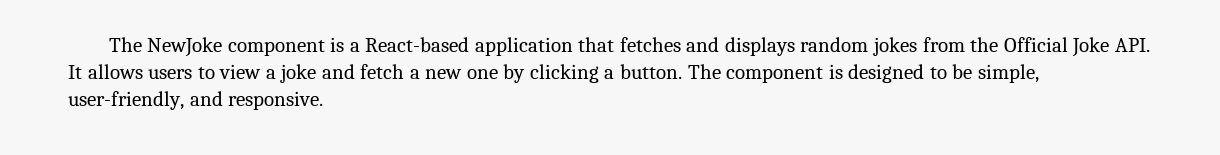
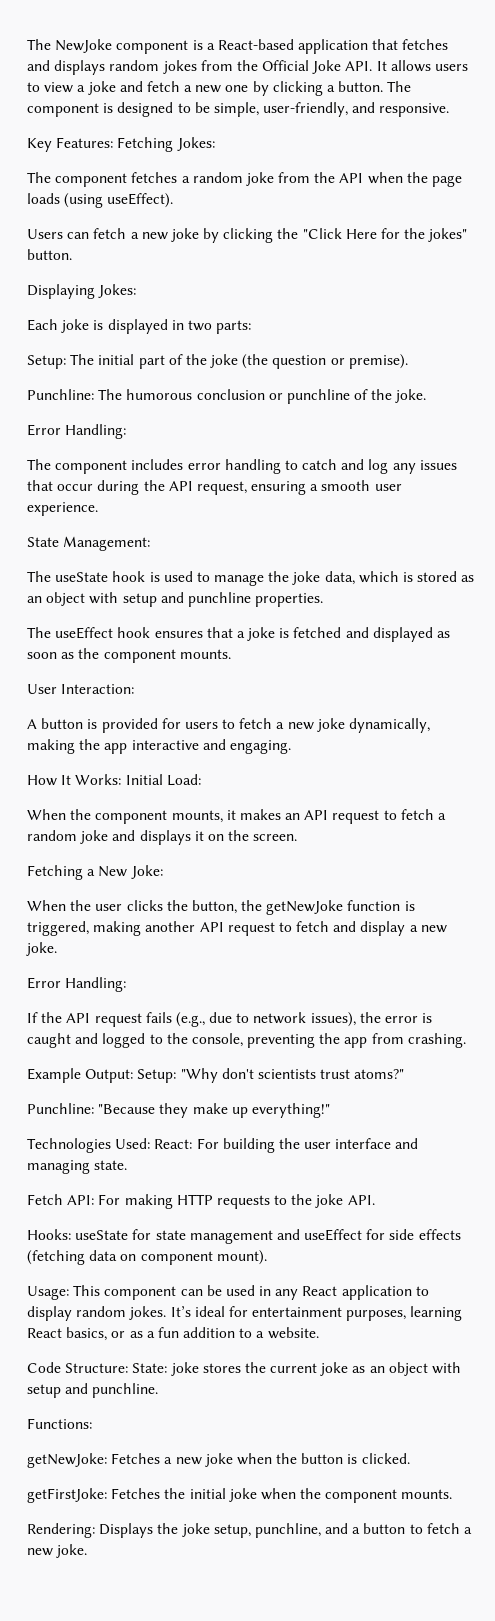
+ Key Features: Fetching Jokes:
+ The component fetches a random joke from the API when the page loads (using useEffect).
+ Users can fetch a new joke by clicking the "Click Here for the jokes" button.
+ Displaying Jokes:
+ Each joke is displayed in two parts:
+ Setup: The initial part of the joke (the question or premise).
+ Punchline: The humorous conclusion or punchline of the joke.
+ Error Handling:
+ The component includes error handling to catch and log any issues that occur during the API request, ensuring a smooth user experience.
+ State Management:
+ The useState hook is used to manage the joke data, which is stored as an object with setup and punchline properties.
+ The useEffect hook ensures that a joke is fetched and displayed as soon as the component mounts.
+ User Interaction:
+ A button is provided for users to fetch a new joke dynamically, making the app interactive and engaging.
+ How It Works: Initial Load:
+ When the component mounts, it makes an API request to fetch a random joke and displays it on the screen.
+ Fetching a New Joke:
+ When the user clicks the button, the getNewJoke function is triggered, making another API request to fetch and display a new joke.
+ Error Handling:
+ If the API request fails (e.g., due to network issues), the error is caught and logged to the console, preventing the app from crashing.
+ Example Output: Setup: "Why don't scientists trust atoms?"
+ Punchline: "Because they make up everything!"
+ Technologies Used: React: For building the user interface and managing state.
+ Fetch API: For making HTTP requests to the joke API.
+ Hooks: useState for state management and useEffect for side effects (fetching data on component mount).
+ Usage: This component can be used in any React application to display random jokes. It’s ideal for entertainment purposes, learning React basics, or as a fun addition to a website.
+ Code Structure: State: joke stores the current joke as an object with setup and punchline.
+ Functions:
+ getNewJoke: Fetches a new joke when the button is clicked.
+ getFirstJoke: Fetches the initial joke when the component mounts.
+ Rendering: Displays the joke setup, punchline, and a button to fetch a new joke.

